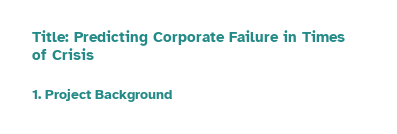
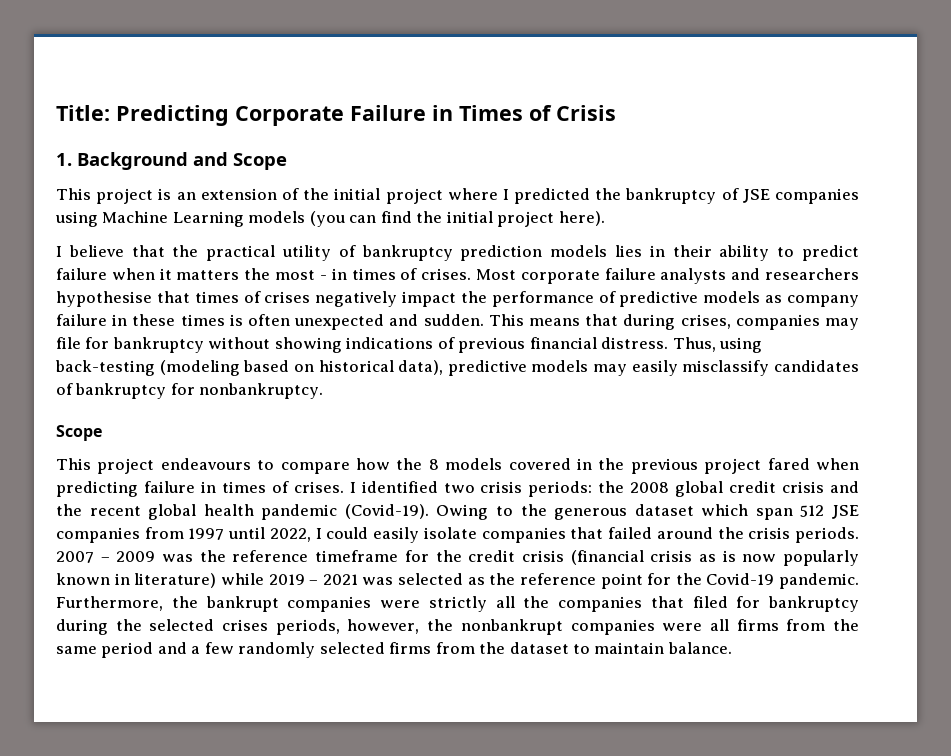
- 1. Project Background
+ 1. Background and Scope
+ This project is an extension of the initial project where I predicted the bankruptcy of JSE companies using Machine Learning models (you can find the initial project here).
+ I believe that the practical utility of bankruptcy prediction models lies in their ability to predict failure when it matters the most - in times of crises. Most corporate failure analysts and researchers hypothesise that times of crises negatively impact the performance of predictive models as company failure in these times is often unexpected and sudden. This means that during crises, companies may file for bankruptcy without showing indications of previous financial distress. Thus, using back-testing (modeling based on historical data), predictive models may easily misclassify candidates of bankruptcy for nonbankruptcy.
+ Scope
+ This project endeavours to compare how the 8 models covered in the previous project fared when predicting failure in times of crises. I identified two crisis periods: the 2008 global credit crisis and the recent global health pandemic (Covid-19). Owing to the generous dataset which span 512 JSE companies from 1997 until 2022, I could easily isolate companies that failed around the crisis periods. 2007 – 2009 was the reference timeframe for the credit crisis (financial crisis as is now popularly known in literature) while 2019 – 2021 was selected as the reference point for the Covid-19 pandemic. Furthermore, the bankrupt companies were strictly all the companies that filed for bankruptcy during the selected crises periods, however, the nonbankrupt companies were all firms from the same period and a few randomly selected firms from the dataset to maintain balance.

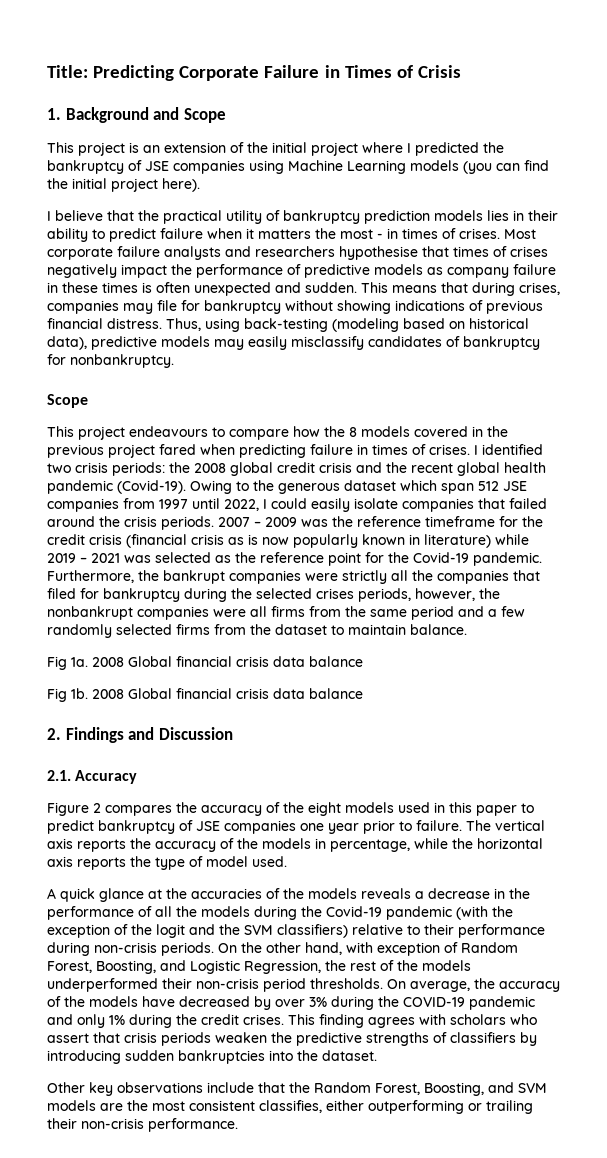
+ Fig 1a. 2008 Global financial crisis data balance
+ Fig 1b. 2008 Global financial crisis data balance
+ 2. Findings and Discussion
+ 2.1. Accuracy
+ Figure 2 compares the accuracy of the eight models used in this paper to predict bankruptcy of JSE companies one year prior to failure. The vertical axis reports the accuracy of the models in percentage, while the horizontal axis reports the type of model used.
+ A quick glance at the accuracies of the models reveals a decrease in the performance of all the models during the Covid-19 pandemic (with the exception of the logit and the SVM classifiers) relative to their performance during non-crisis periods. On the other hand, with exception of Random Forest, Boosting, and Logistic Regression, the rest of the models underperformed their non-crisis period thresholds. On average, the accuracy of the models have decreased by over 3% during the COVID-19 pandemic and only 1% during the credit crises. This finding agrees with scholars who assert that crisis periods weaken the predictive strengths of classifiers by introducing sudden bankruptcies into the dataset.
+ Other key observations include that the Random Forest, Boosting, and SVM models are the most consistent classifies, either outperforming or trailing their non-crisis performance.

